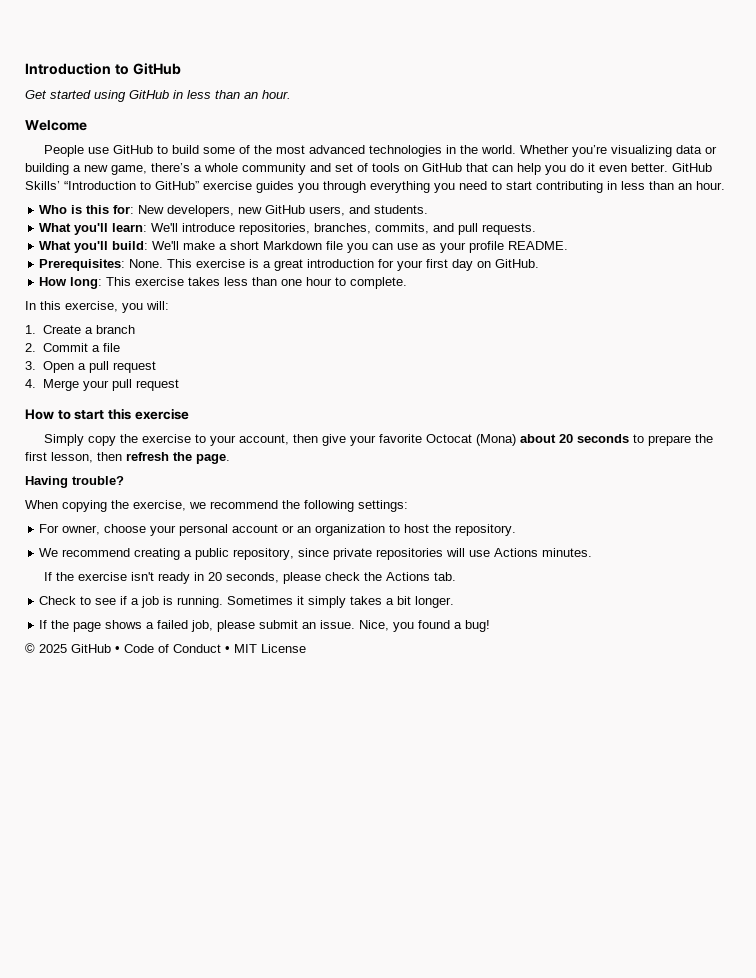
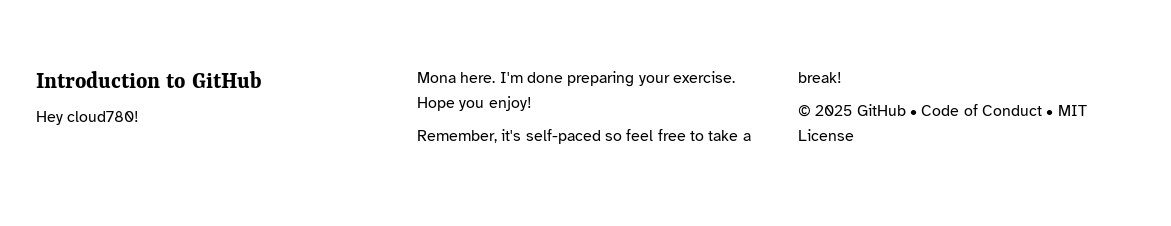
- Get started using GitHub in less than an hour.
- Welcome
- People use GitHub to build some of the most advanced technologies in the world. Whether you’re visualizing data or building a new game, there’s a whole community and set of tools on GitHub that can help you do it even better. GitHub Skills’ “Introduction to GitHub” exercise guides you through everything you need to start contributing in less than an hour.
- Who is this for: New developers, new GitHub users, and students.
- What you'll learn: We'll introduce repositories, branches, commits, and pull requests.
- What you'll build: We'll make a short Markdown file you can use as your profile README.
- Prerequisites: None. This exercise is a great introduction for your first day on GitHub.
- How long: This exercise takes less than one hour to complete.
- In this exercise, you will:
- 1. Create a branch
- 2. Commit a file
- 3. Open a pull request
- 4. Merge your pull request
- How to start this exercise
- Simply copy the exercise to your account, then give your favorite Octocat (Mona) about 20 seconds to prepare the first lesson, then refresh the page.
- Having trouble?
- When copying the exercise, we recommend the following settings:
- For owner, choose your personal account or an organization to host the repository.
- We recommend creating a public repository, since private repositories will use Actions minutes.
- If the exercise isn't ready in 20 seconds, please check the Actions tab.
- Check to see if a job is running. Sometimes it simply takes a bit longer.
- If the page shows a failed job, please submit an issue. Nice, you found a bug!
+ Hey cloud780!
+ Mona here. I'm done preparing your exercise. Hope you enjoy!
+ Remember, it's self-paced so feel free to take a break!

